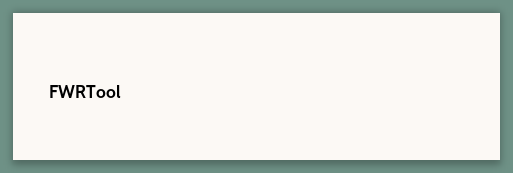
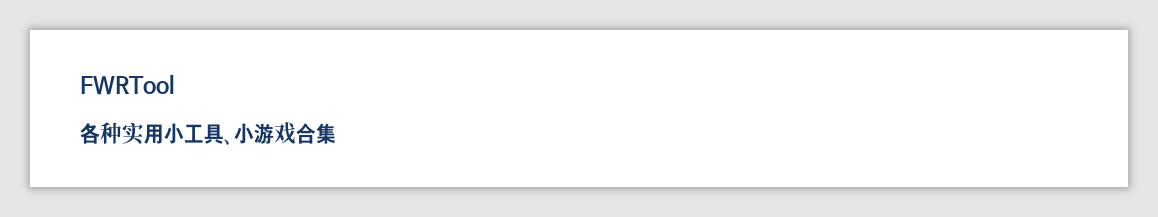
+ 各种实用小工具、小游戏合集

